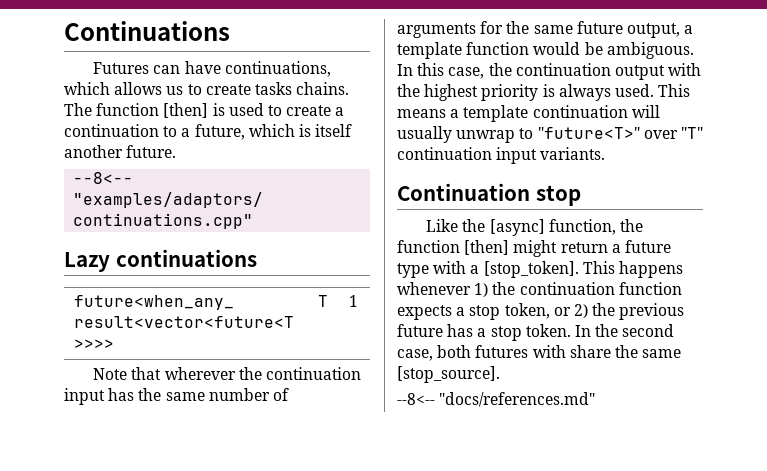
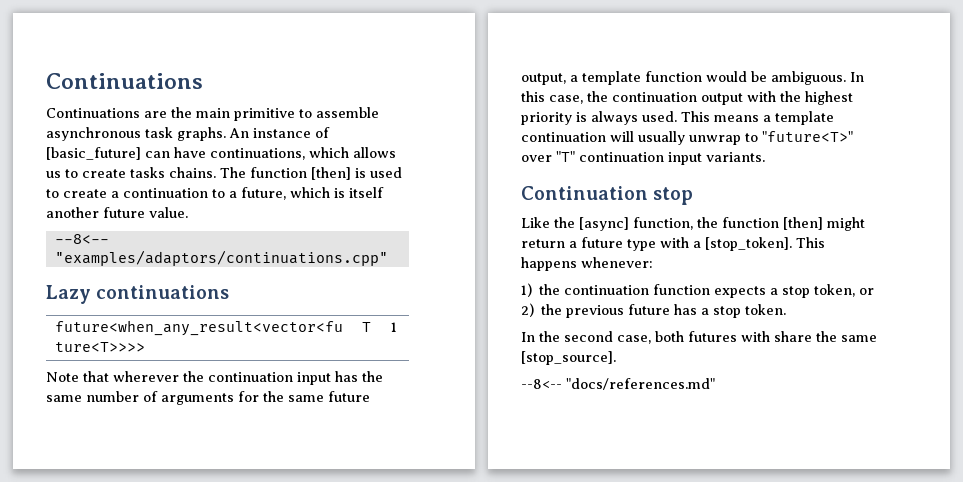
- Futures can have continuations, which allows us to create tasks chains.
+ Continuations are the main primitive to assemble asynchronous task graphs. An instance of [basic_future] can have continuations, which allows us to create tasks chains.
- The function [then] is used to create a continuation to a future, which is itself another future.
+ The function [then] is used to create a continuation to a future, which is itself another future value.
- This happens whenever 1) the continuation function expects a stop token, or 2) the previous future has a stop token. In the second case, both futures with share the same [stop_source].
+ This happens whenever:
+ 1) the continuation function expects a stop token, or
+ 2) the previous future has a stop token.
+ In the second case, both futures with share the same [stop_source].

